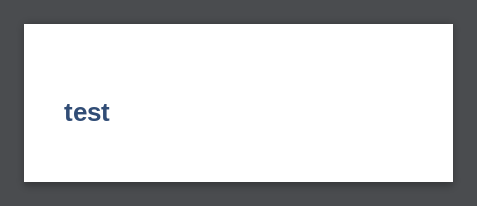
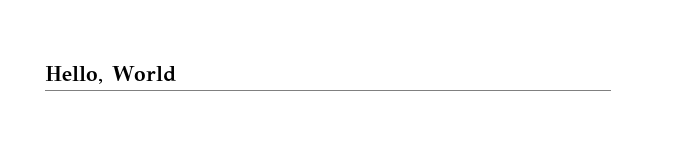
- test
+ Hello, World

